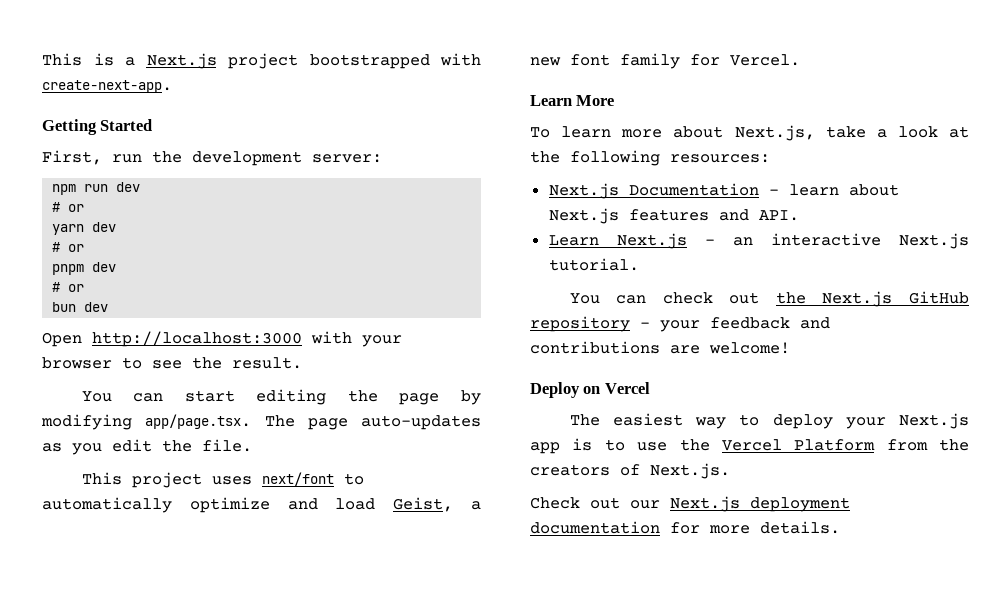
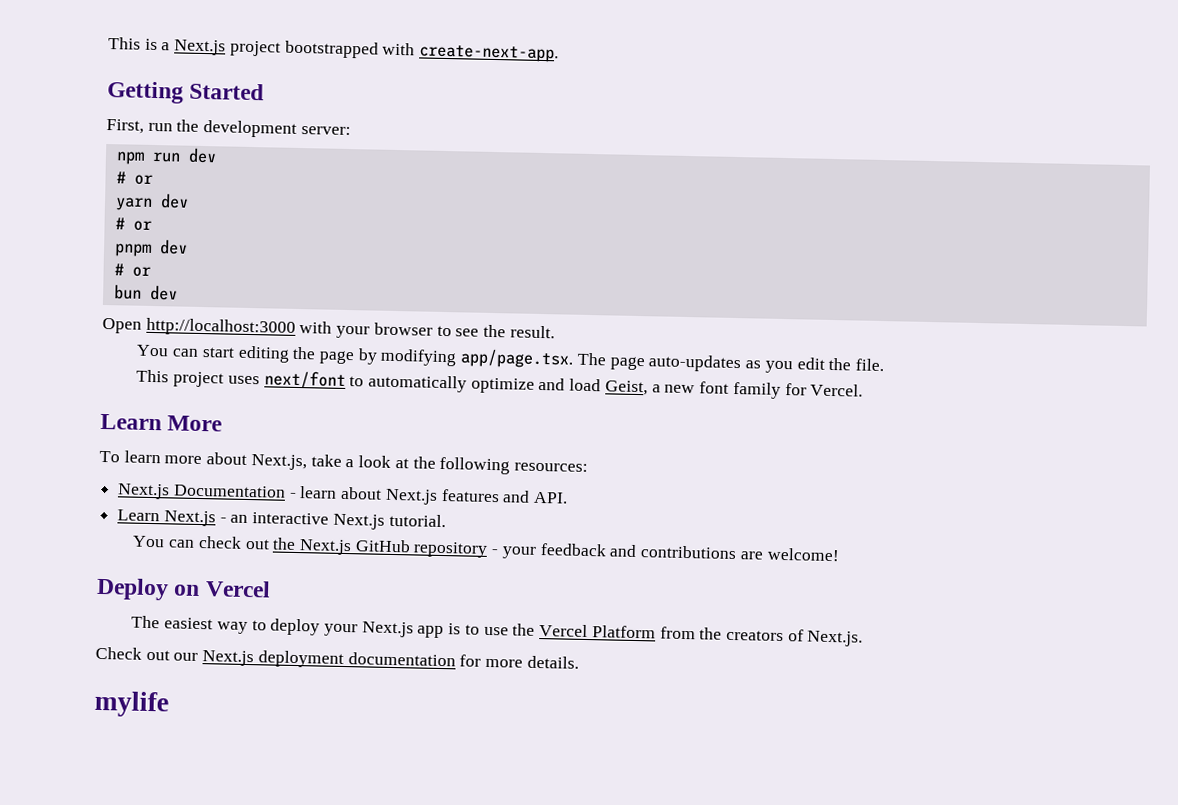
+ mylife

